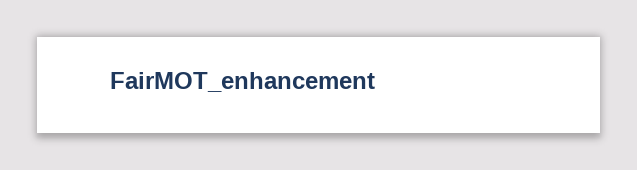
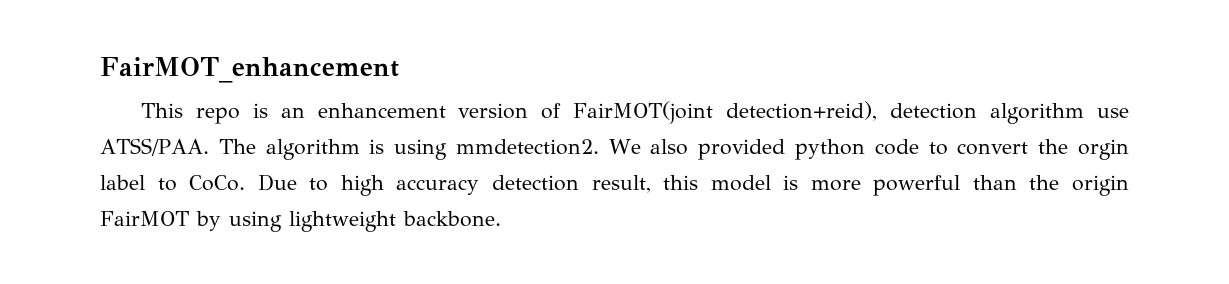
+ This repo is an enhancement version of FairMOT(joint detection+reid), detection algorithm use ATSS/PAA. The algorithm is using mmdetection2. We also provided python code to convert the orgin label to CoCo. Due to high accuracy detection result, this model is more powerful than the origin FairMOT by using lightweight backbone.

